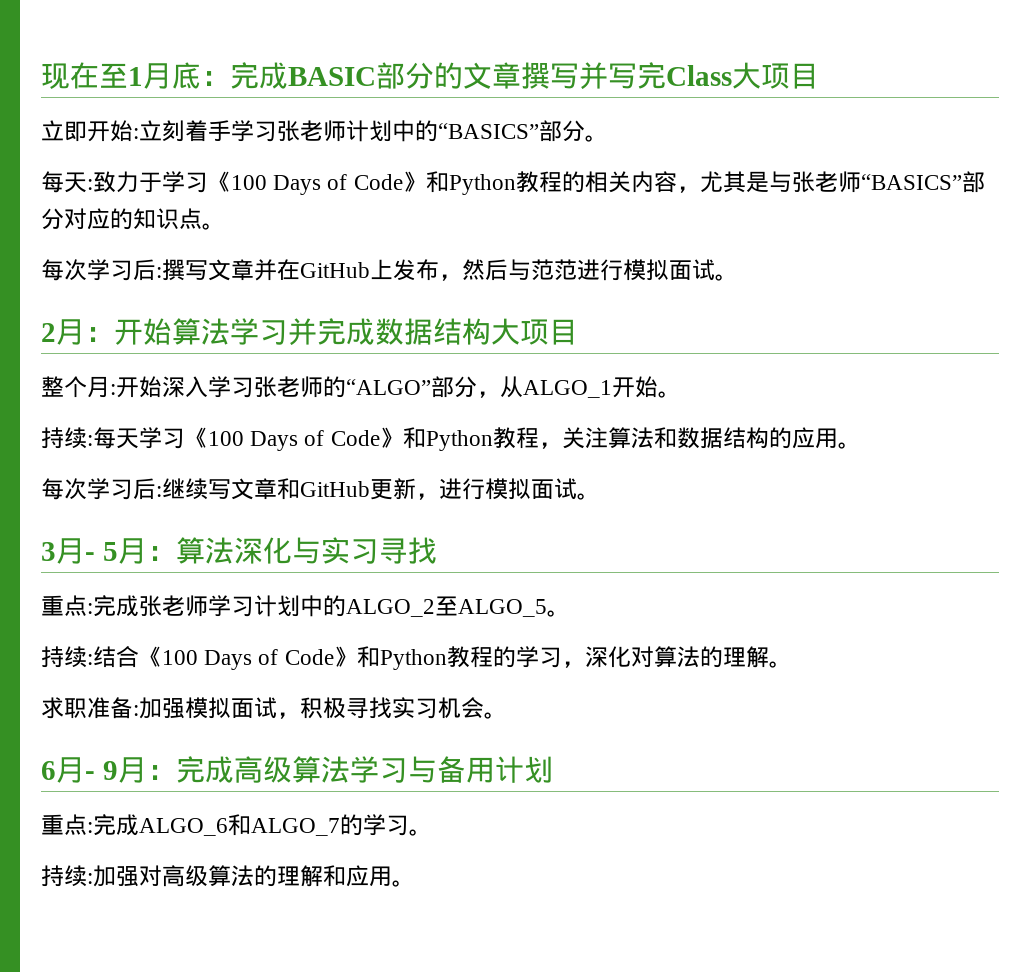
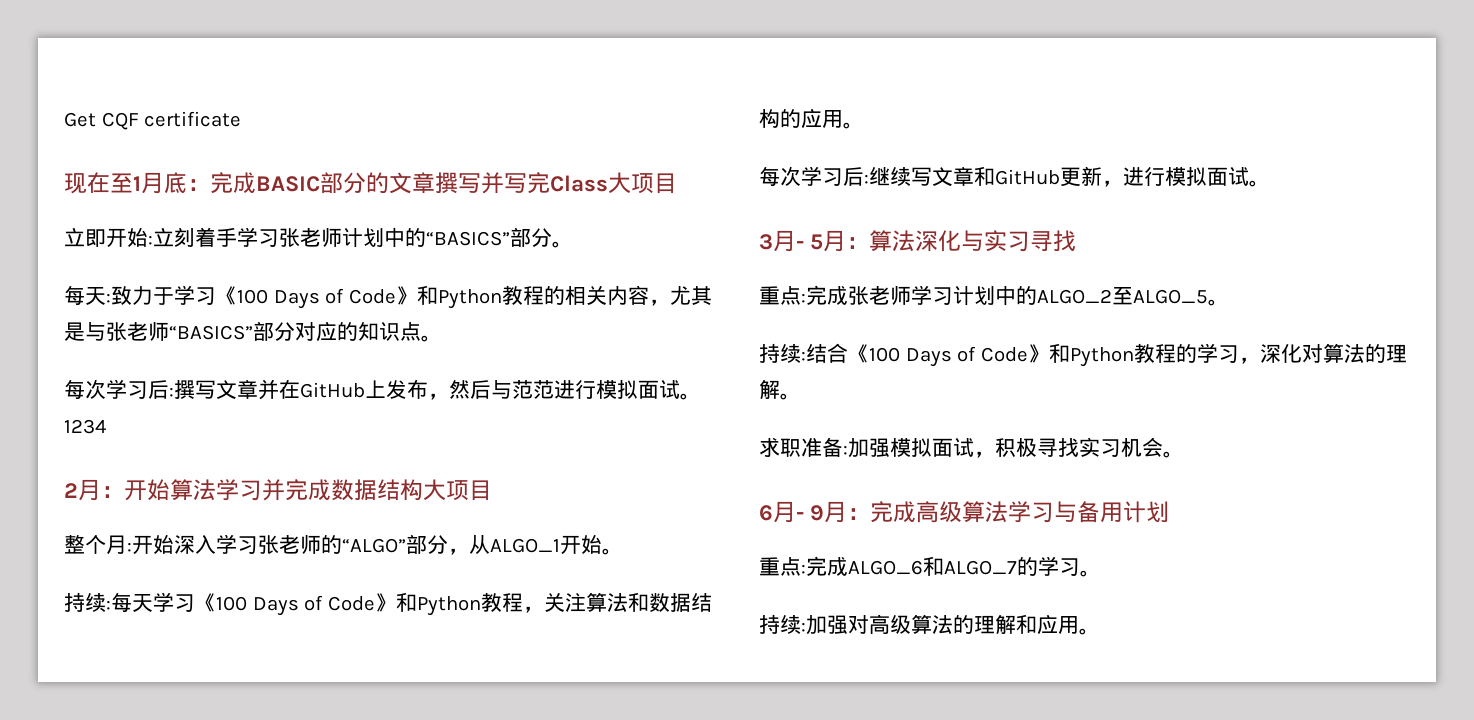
+ Get CQF certificate
+ 1234

